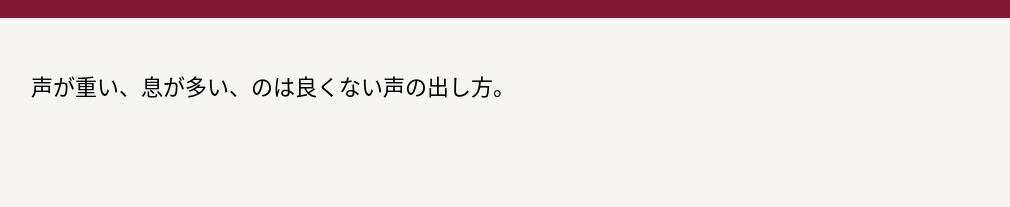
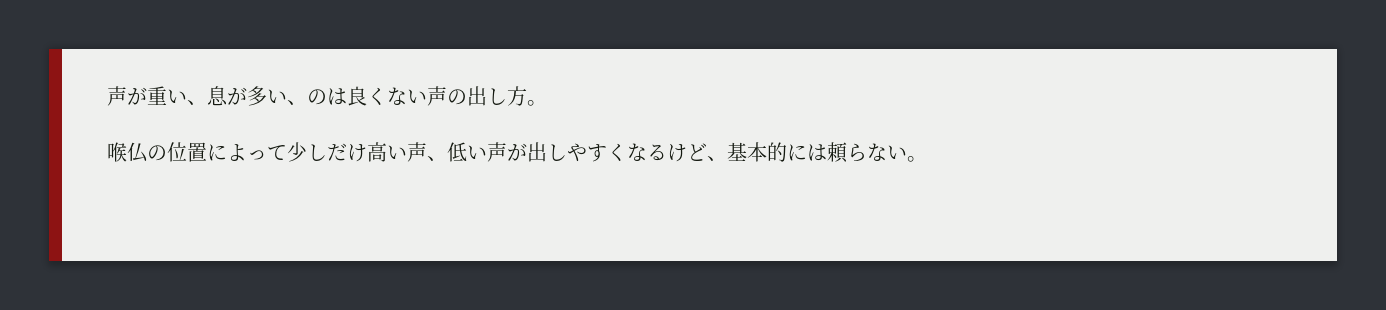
+ 喉仏の位置によって少しだけ高い声、低い声が出しやすくなるけど、基本的には頼らない。

